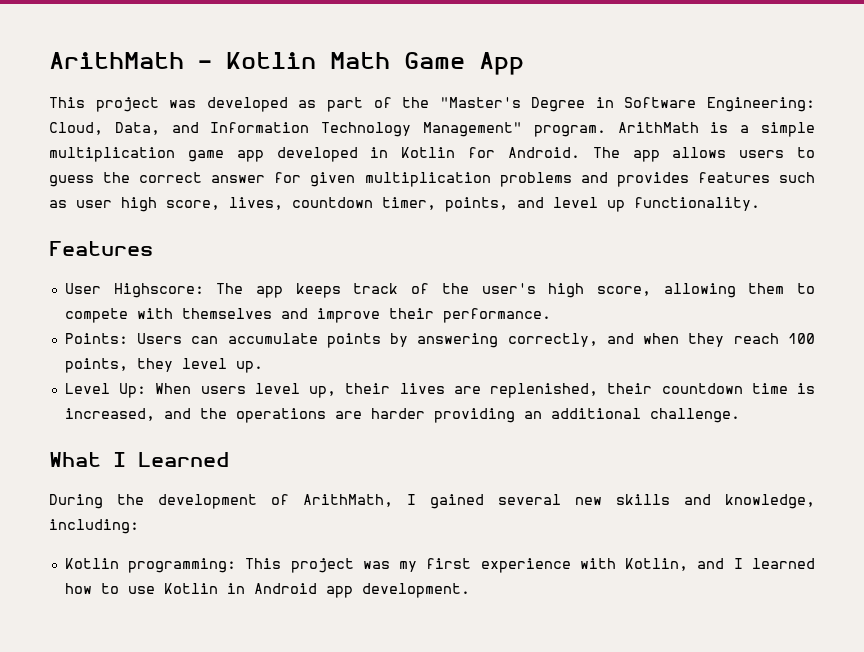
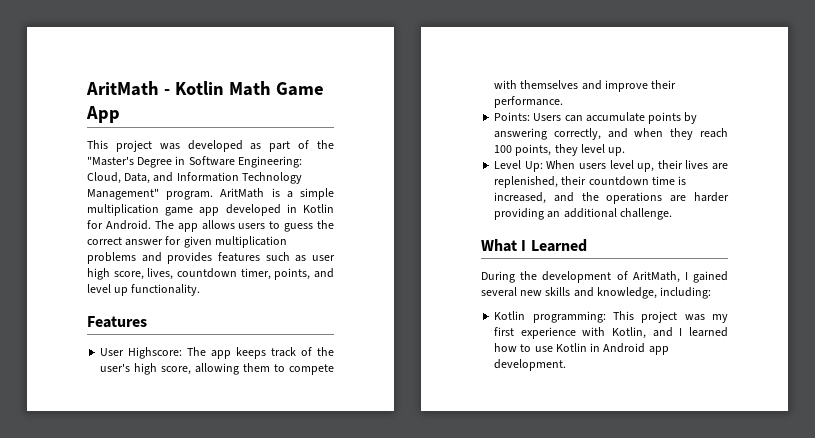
- ArithMath - Kotlin Math Game App
+ AritMath - Kotlin Math Game App
- ArithMath is a simple multiplication game app developed in Kotlin for Android.
+ AritMath is a simple multiplication game app developed in Kotlin for Android.
- During the development of ArithMath, I gained several new skills and knowledge, including:
+ During the development of AritMath, I gained several new skills and knowledge, including:

